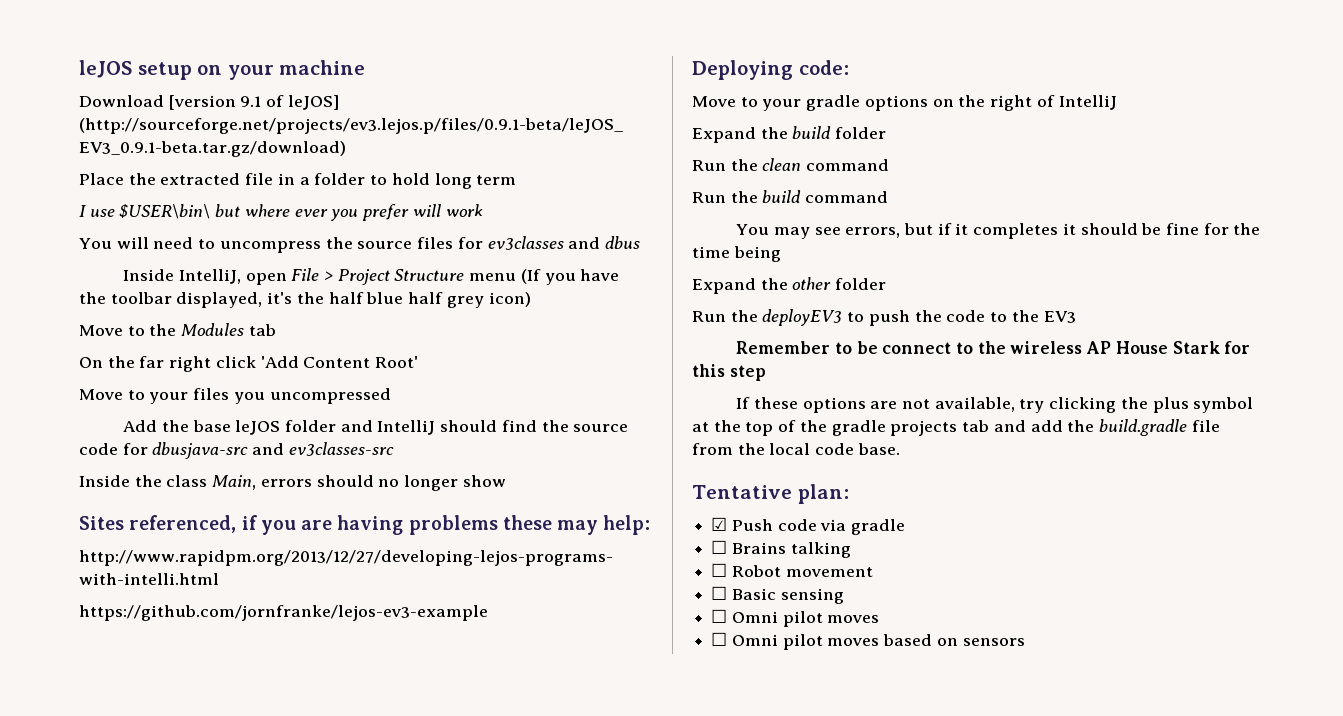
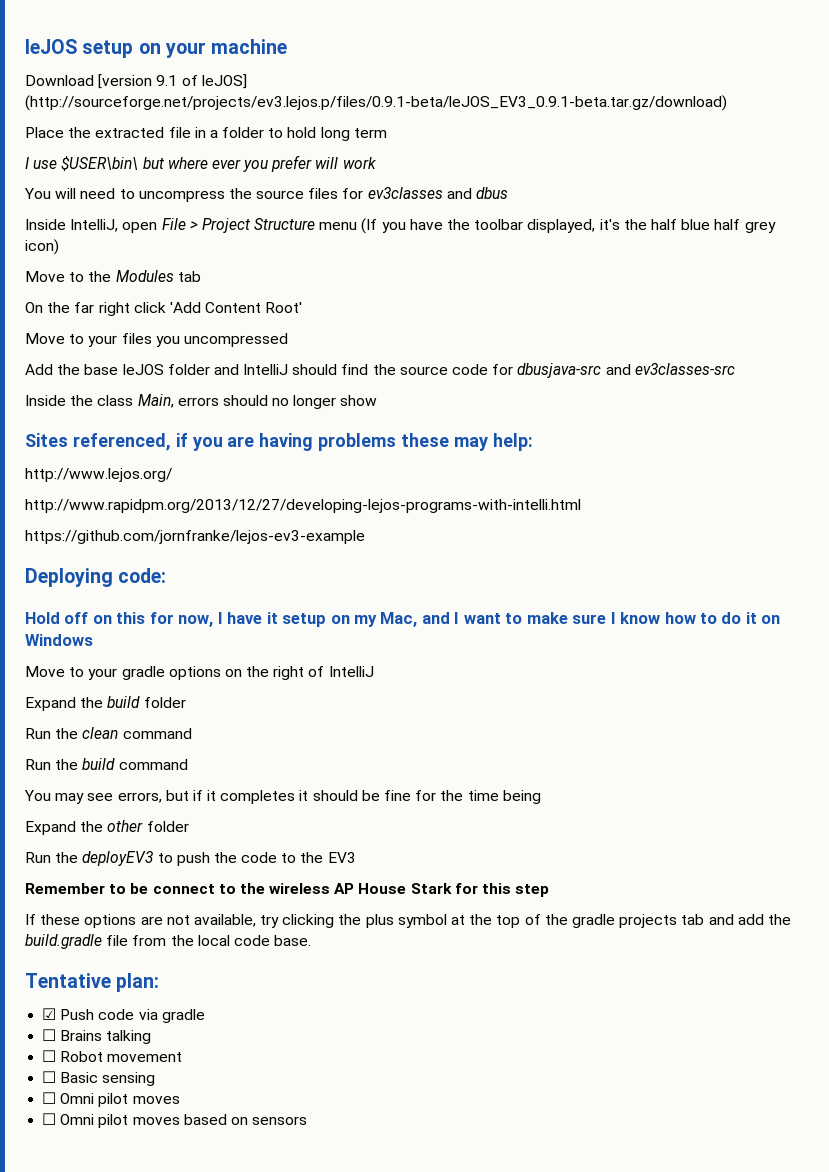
+ http://www.lejos.org/
+ Hold off on this for now, I have it setup on my Mac, and I want to make sure I know how to do it on Windows

